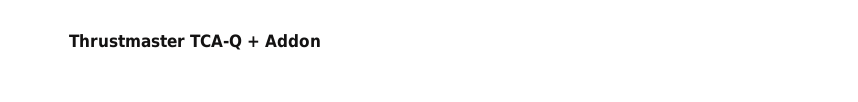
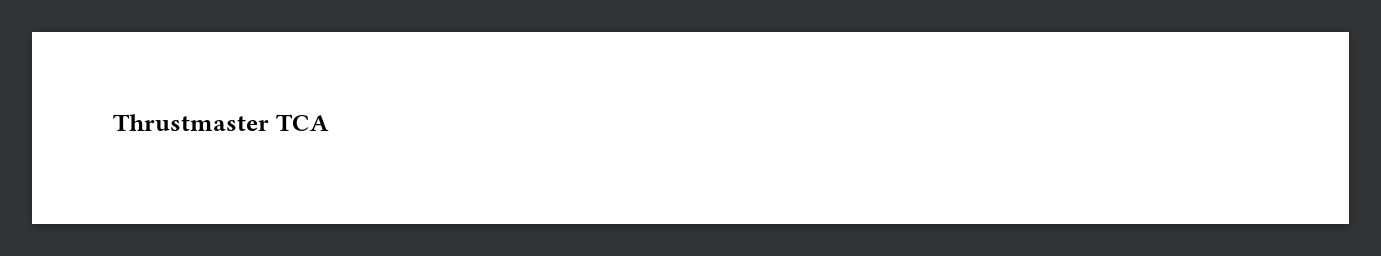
- Thrustmaster TCA-Q + Addon
+ Thrustmaster TCA

